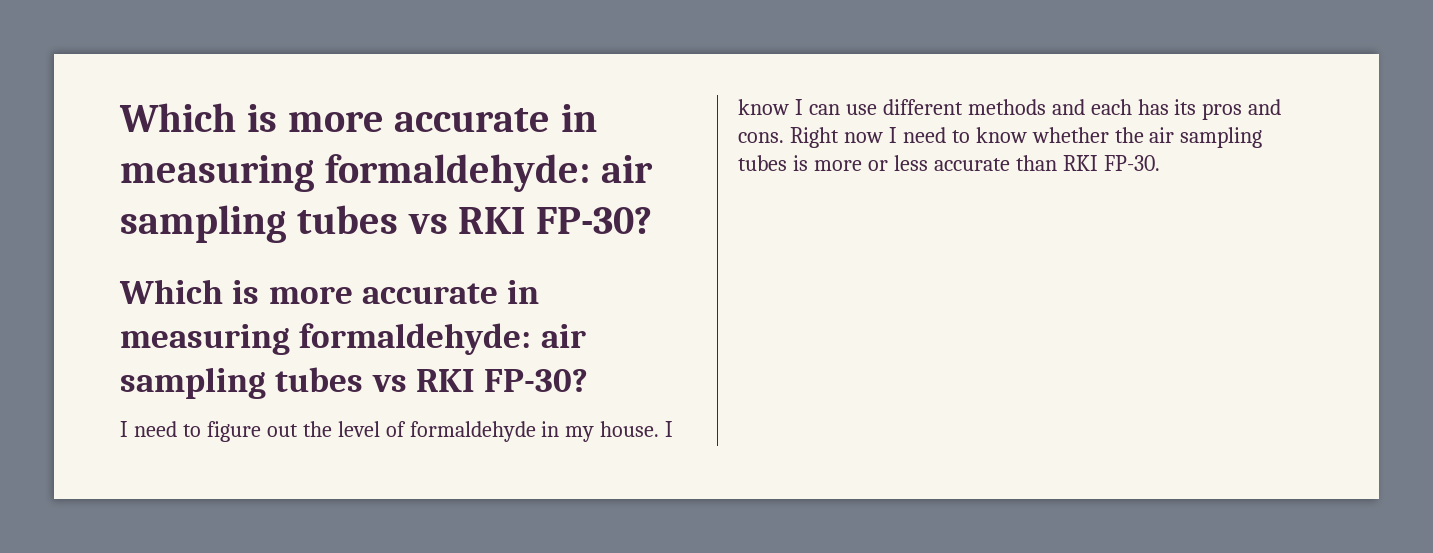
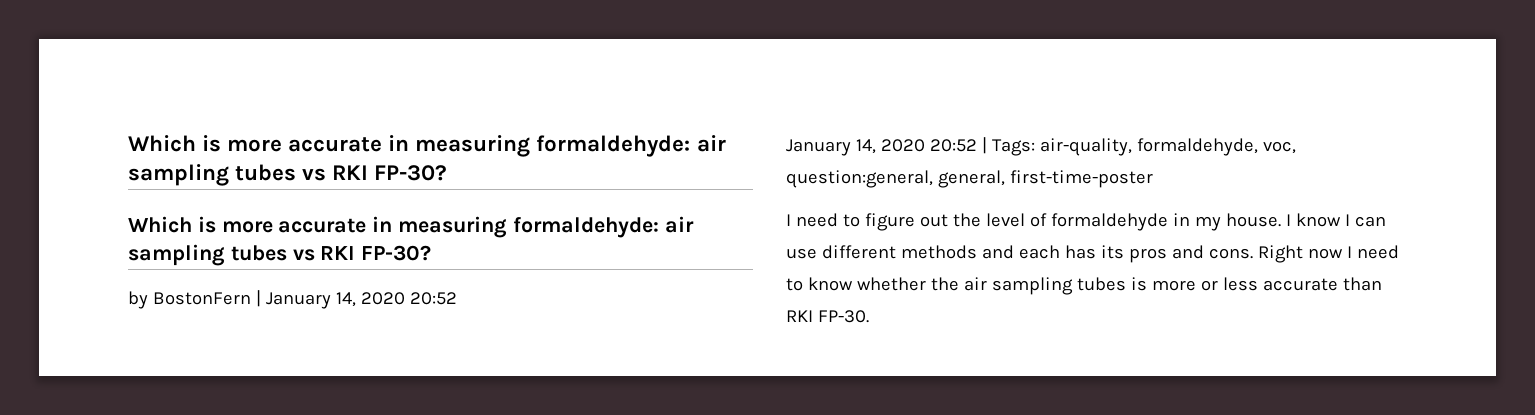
+ by BostonFern | January 14, 2020 20:52
+ January 14, 2020 20:52 | Tags: air-quality, formaldehyde, voc, question:general, general, first-time-poster

